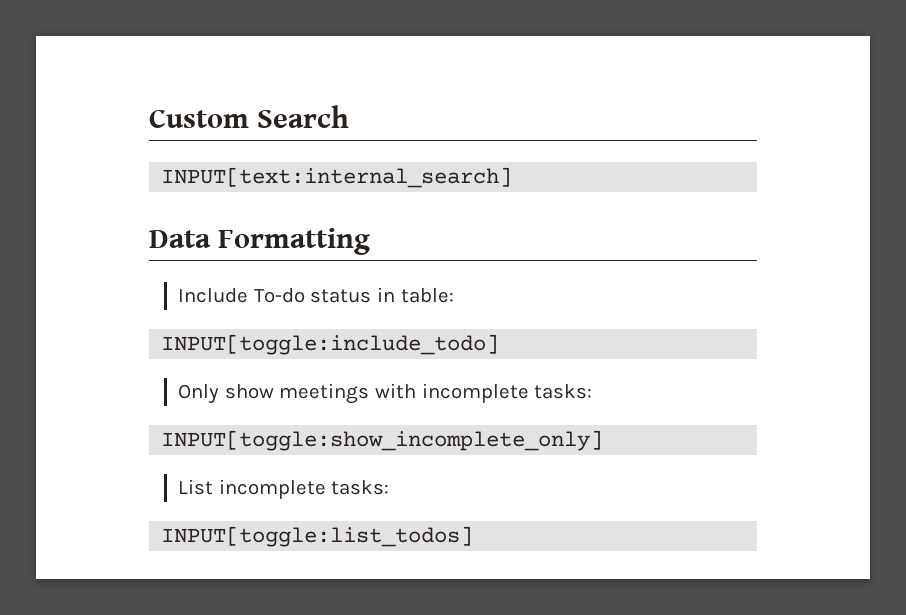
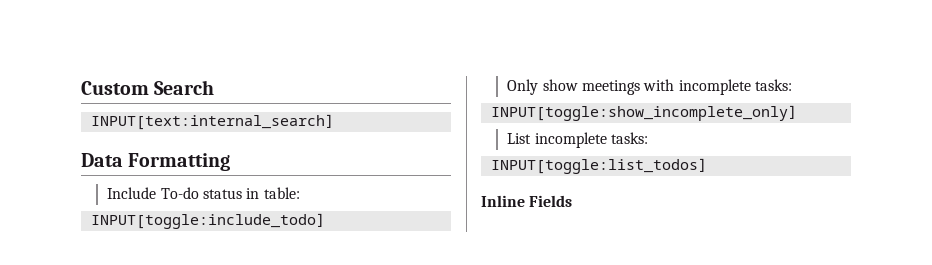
+ Inline Fields

